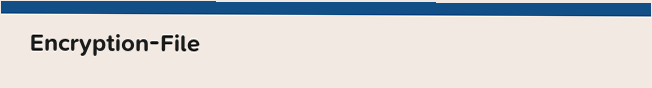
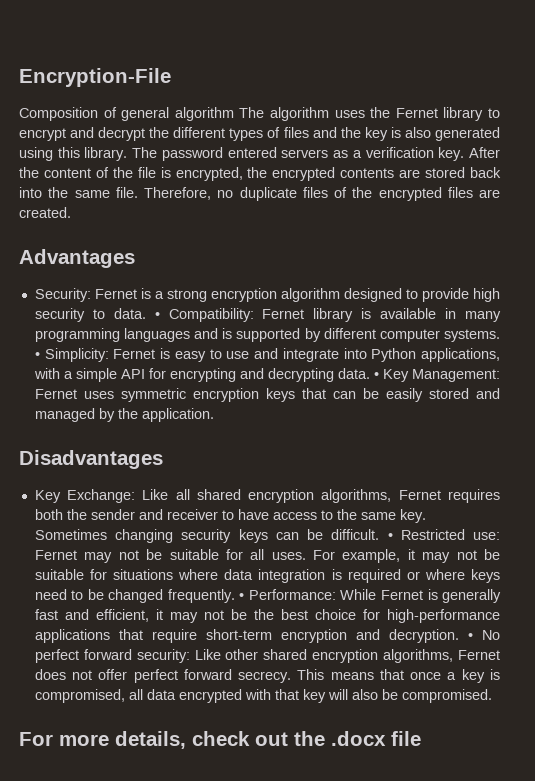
+ Composition of general algorithm The algorithm uses the Fernet library to encrypt and decrypt the different types of files and the key is also generated using this library. The password entered servers as a verification key. After the content of the file is encrypted, the encrypted contents are stored back into the same file. Therefore, no duplicate files of the encrypted files are created.
+ Advantages
+ Security: Fernet is a strong encryption algorithm designed to provide high security to data. • Compatibility: Fernet library is available in many programming languages and is supported by different computer systems. • Simplicity: Fernet is easy to use and integrate into Python applications, with a simple API for encrypting and decrypting data. • Key Management: Fernet uses symmetric encryption keys that can be easily stored and managed by the application.
+ Disadvantages
+ Key Exchange: Like all shared encryption algorithms, Fernet requires both the sender and receiver to have access to the same key. Sometimes changing security keys can be difficult. • Restricted use: Fernet may not be suitable for all uses. For example, it may not be suitable for situations where data integration is required or where keys need to be changed frequently. • Performance: While Fernet is generally fast and efficient, it may not be the best choice for high-performance applications that require short-term encryption and decryption. • No perfect forward security: Like other shared encryption algorithms, Fernet does not offer perfect forward secrecy. This means that once a key is compromised, all data encrypted with that key will also be compromised.
+ For more details, check out the .docx file

